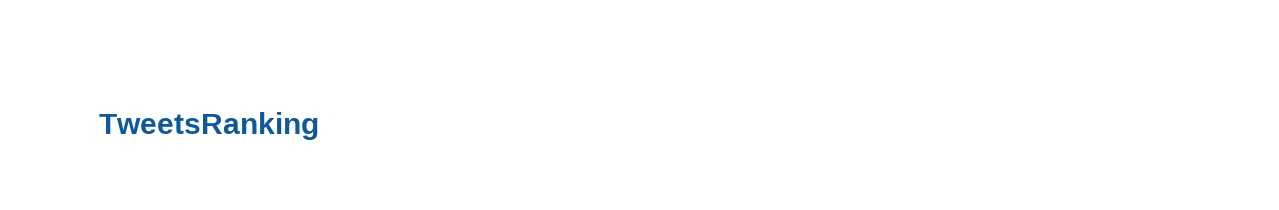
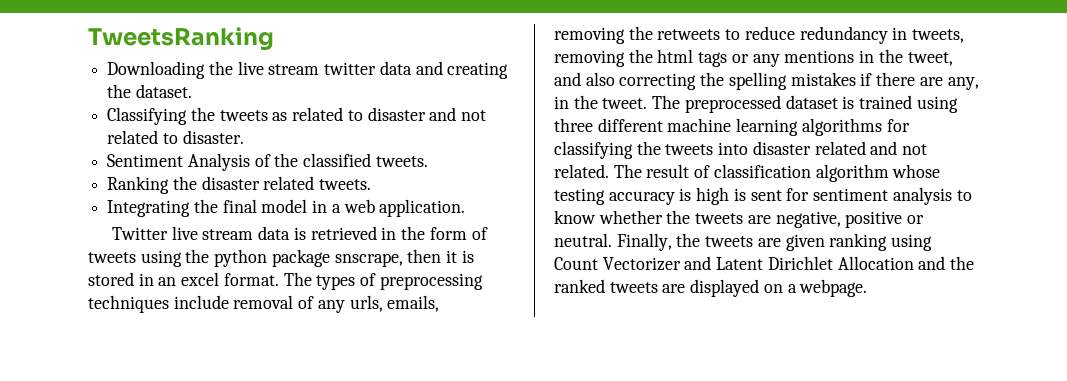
+ Downloading the live stream twitter data and creating the dataset.
+ Classifying the tweets as related to disaster and not related to disaster.
+ Sentiment Analysis of the classified tweets.
+ Ranking the disaster related tweets.
+ Integrating the final model in a web application.
+ Twitter live stream data is retrieved in the form of tweets using the python package snscrape, then it is stored in an excel format. The types of preprocessing techniques include removal of any urls, emails, removing the retweets to reduce redundancy in tweets, removing the html tags or any mentions in the tweet, and also correcting the spelling mistakes if there are any, in the tweet. The preprocessed dataset is trained using three different machine learning algorithms for classifying the tweets into disaster related and not related. The result of classification algorithm whose testing accuracy is high is sent for sentiment analysis to know whether the tweets are negative, positive or neutral. Finally, the tweets are given ranking using Count Vectorizer and Latent Dirichlet Allocation and the ranked tweets are displayed on a webpage.

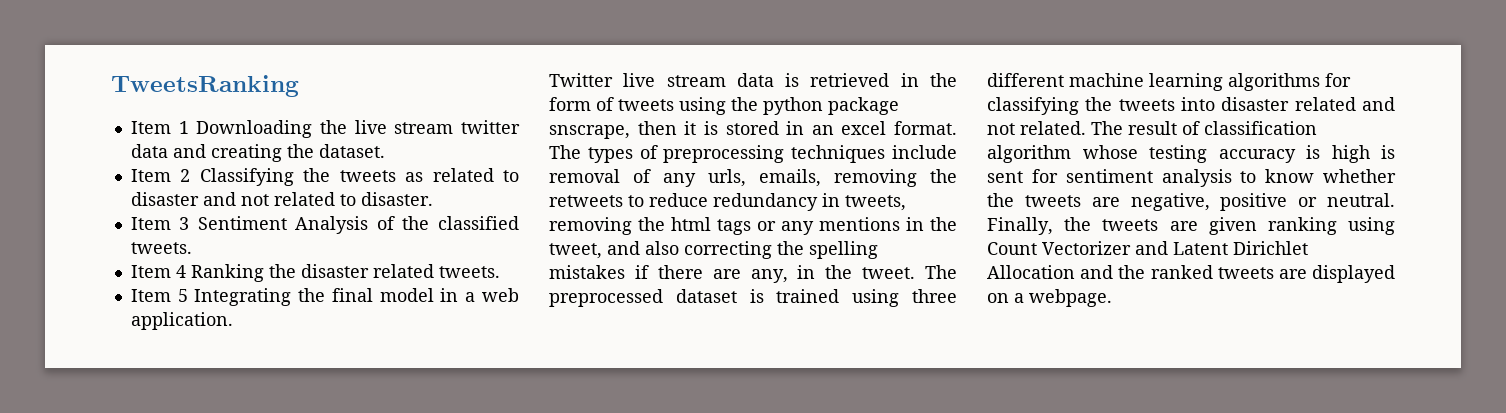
- Downloading the live stream twitter data and creating the dataset.
+ Item 1 Downloading the live stream twitter data and creating the dataset.
- Classifying the tweets as related to disaster and not related to disaster.
+ Item 2 Classifying the tweets as related to disaster and not related to disaster.
- Sentiment Analysis of the classified tweets.
+ Item 3 Sentiment Analysis of the classified tweets.
- Ranking the disaster related tweets.
+ Item 4 Ranking the disaster related tweets.
- Integrating the final model in a web application.
+ Item 5 Integrating the final model in a web application.

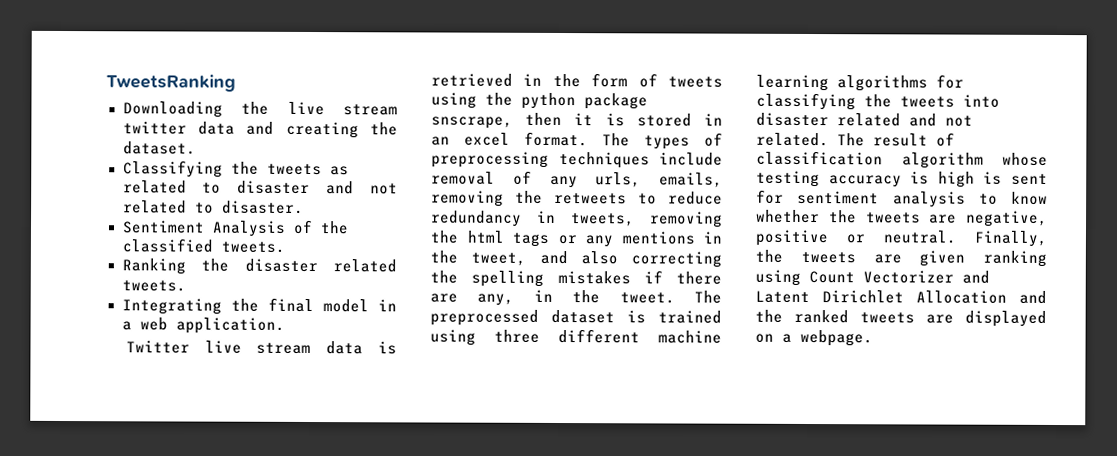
- Item 1 Downloading the live stream twitter data and creating the dataset.
+ Downloading the live stream twitter data and creating the dataset.
- Item 2 Classifying the tweets as related to disaster and not related to disaster.
+ Classifying the tweets as related to disaster and not related to disaster.
- Item 3 Sentiment Analysis of the classified tweets.
+ Sentiment Analysis of the classified tweets.
- Item 4 Ranking the disaster related tweets.
+ Ranking the disaster related tweets.
- Item 5 Integrating the final model in a web application.
+ Integrating the final model in a web application.

